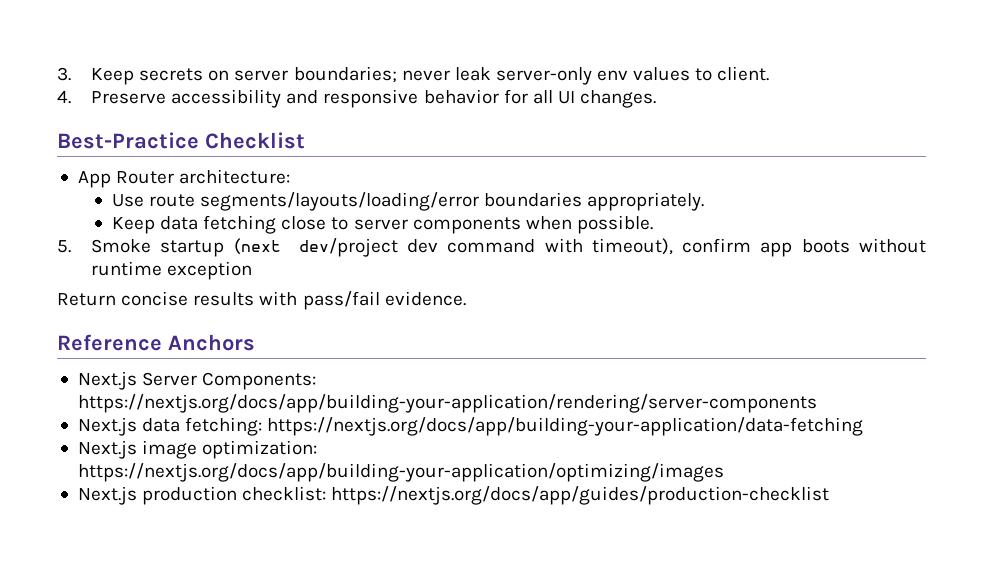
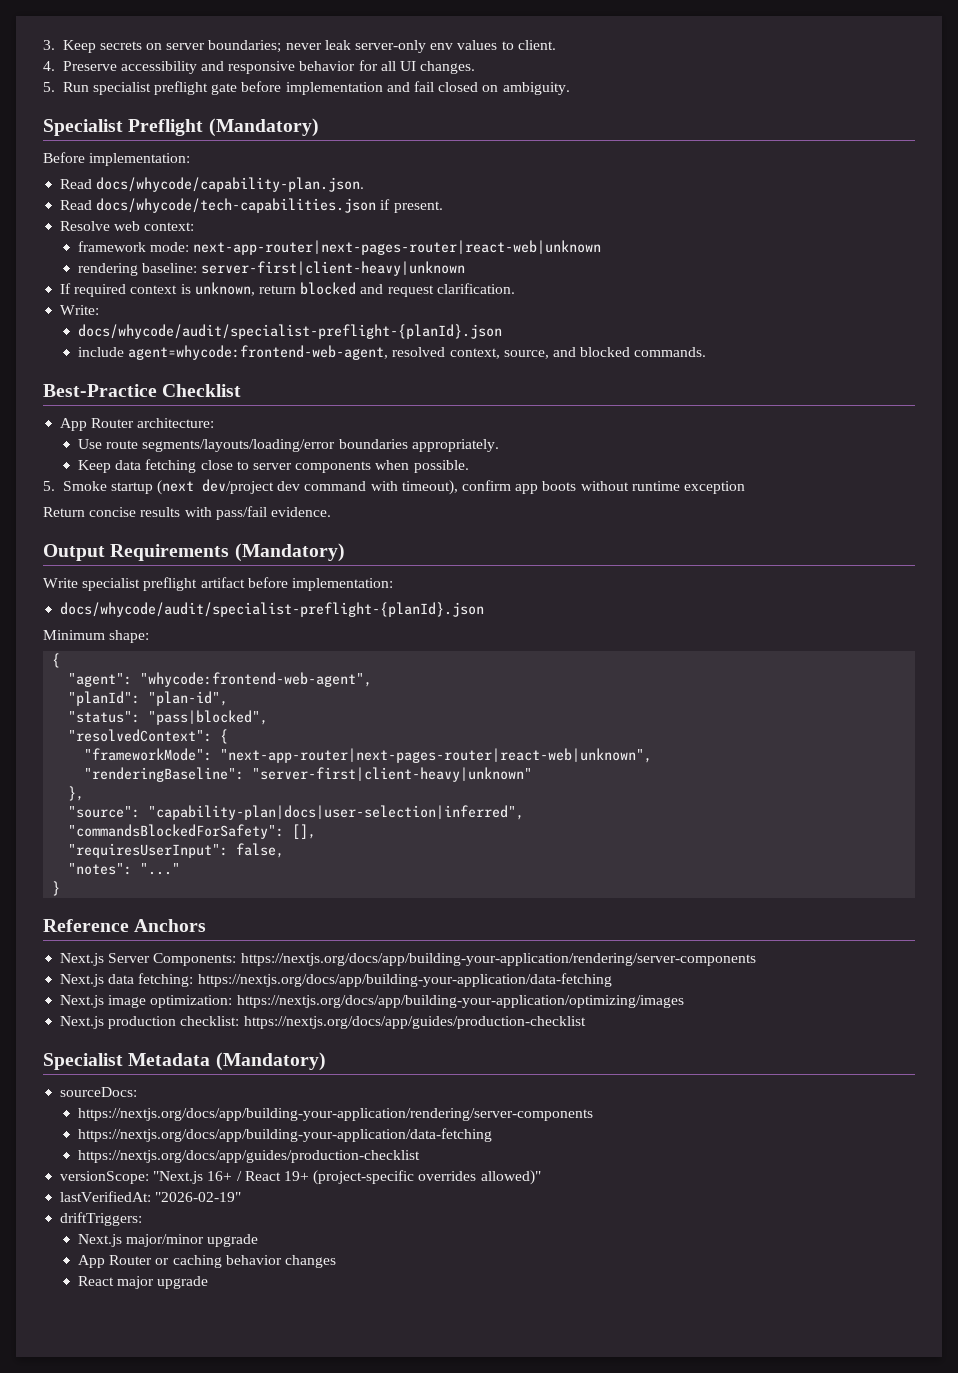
+ 5. Run specialist preflight gate before implementation and fail closed on ambiguity.
+ Specialist Preflight (Mandatory)
+ Before implementation:
+ Read docs/whycode/capability-plan.json.
+ Read docs/whycode/tech-capabilities.json if present.
+ Resolve web context:
+ framework mode: next-app-router|next-pages-router|react-web|unknown
+ rendering baseline: server-first|client-heavy|unknown
+ If required context is unknown, return blocked and request clarification.
+ Write:
+ docs/whycode/audit/specialist-preflight-{planId}.json
+ include agent=whycode:frontend-web-agent, resolved context, source, and blocked commands.
+ Output Requirements (Mandatory)
+ Write specialist preflight artifact before implementation:
+ docs/whycode/audit/specialist-preflight-{planId}.json
+ Minimum shape:
+ {
+ "agent": "whycode:frontend-web-agent",
+ "planId": "plan-id",
+ "status": "pass|blocked",
+ "resolvedContext": {
+ "frameworkMode": "next-app-router|next-pages-router|react-web|unknown",
+ "renderingBaseline": "server-first|client-heavy|unknown"
+ },
+ "source": "capability-plan|docs|user-selection|inferred",
+ "commandsBlockedForSafety": [],
+ "requiresUserInput": false,
+ "notes": "..."
+ }
+ Specialist Metadata (Mandatory)
+ sourceDocs:
+ https://nextjs.org/docs/app/building-your-application/rendering/server-components
+ https://nextjs.org/docs/app/building-your-application/data-fetching
+ https://nextjs.org/docs/app/guides/production-checklist
+ versionScope: "Next.js 16+ / React 19+ (project-specific overrides allowed)"
+ lastVerifiedAt: "2026-02-19"
+ driftTriggers:
+ Next.js major/minor upgrade
+ App Router or caching behavior changes
+ React major upgrade

